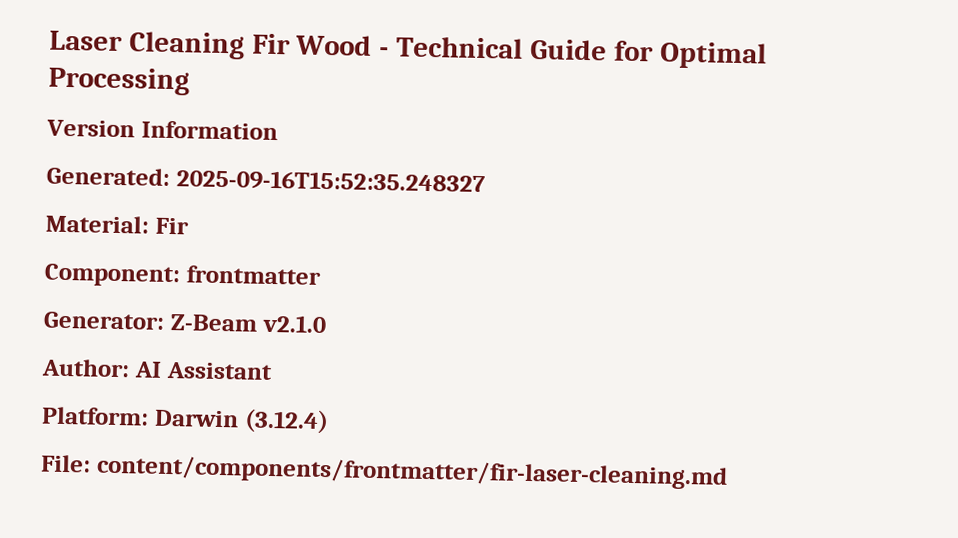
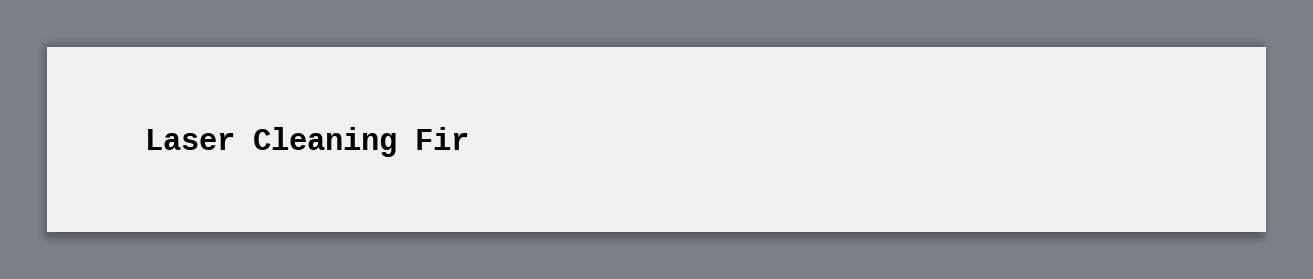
- Laser Cleaning Fir Wood - Technical Guide for Optimal Processing
- Version Information
- Generated: 2025-09-16T15:52:35.248327
- Material: Fir
- Component: frontmatter
- Generator: Z-Beam v2.1.0
- Author: AI Assistant
- Platform: Darwin (3.12.4)
- File: content/components/frontmatter/fir-laser-cleaning.md
+ Laser Cleaning Fir

